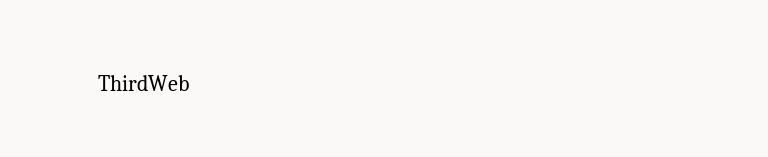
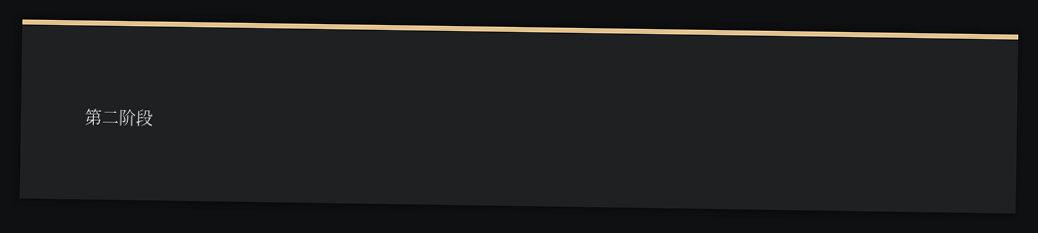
- ThirdWeb
+ 第二阶段

